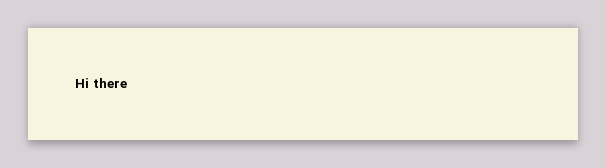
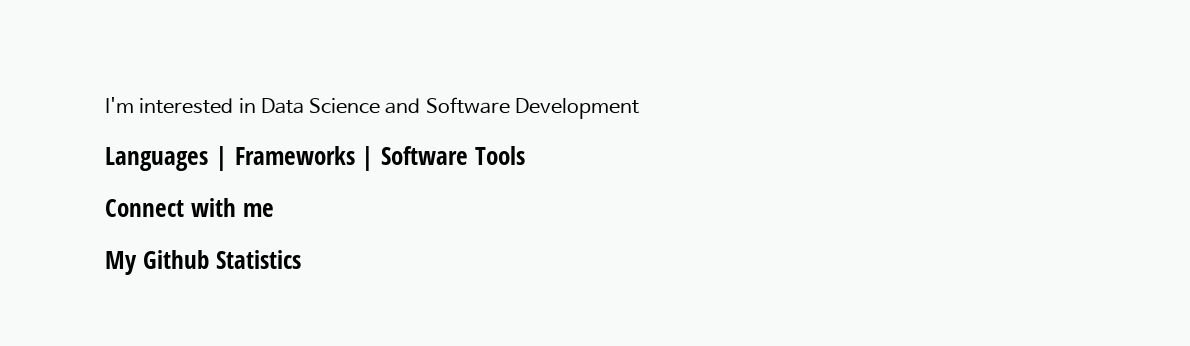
- Hi there
+ I'm interested in Data Science and Software Development
+ Languages | Frameworks | Software Tools
+ Connect with me
+ My Github Statistics

